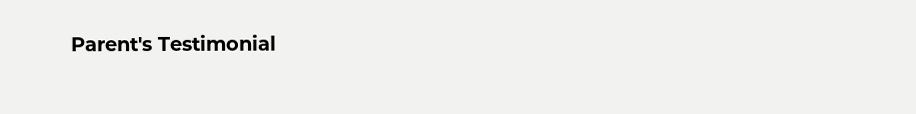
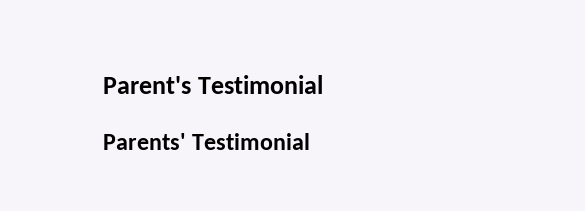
+ Parents' Testimonial

